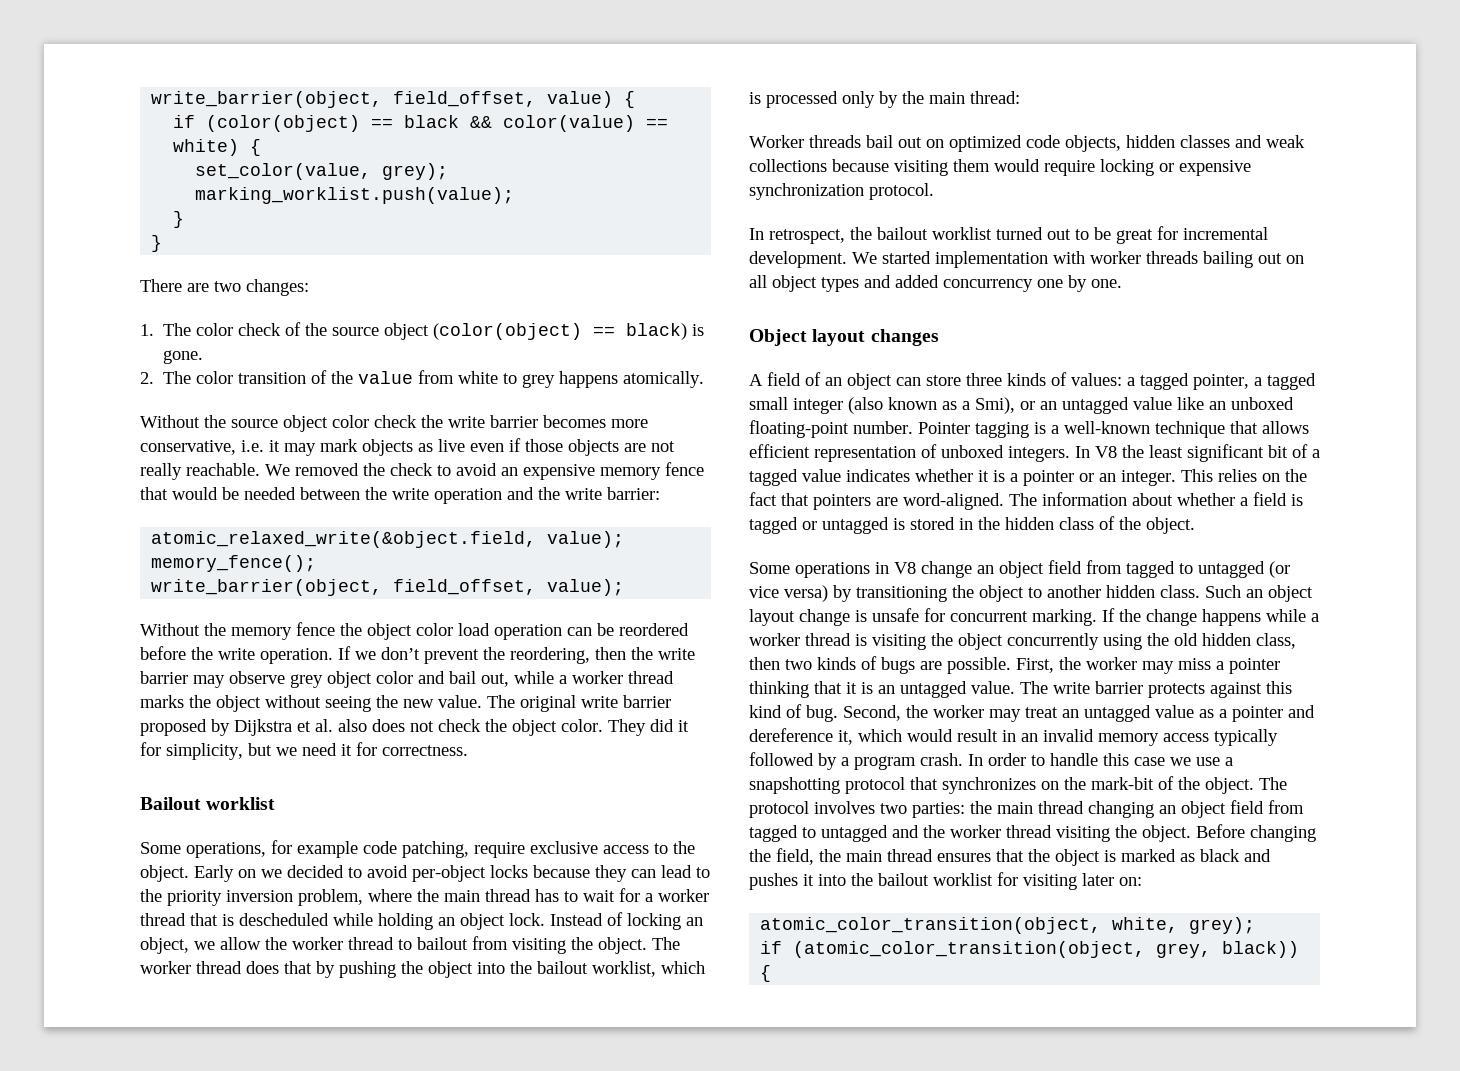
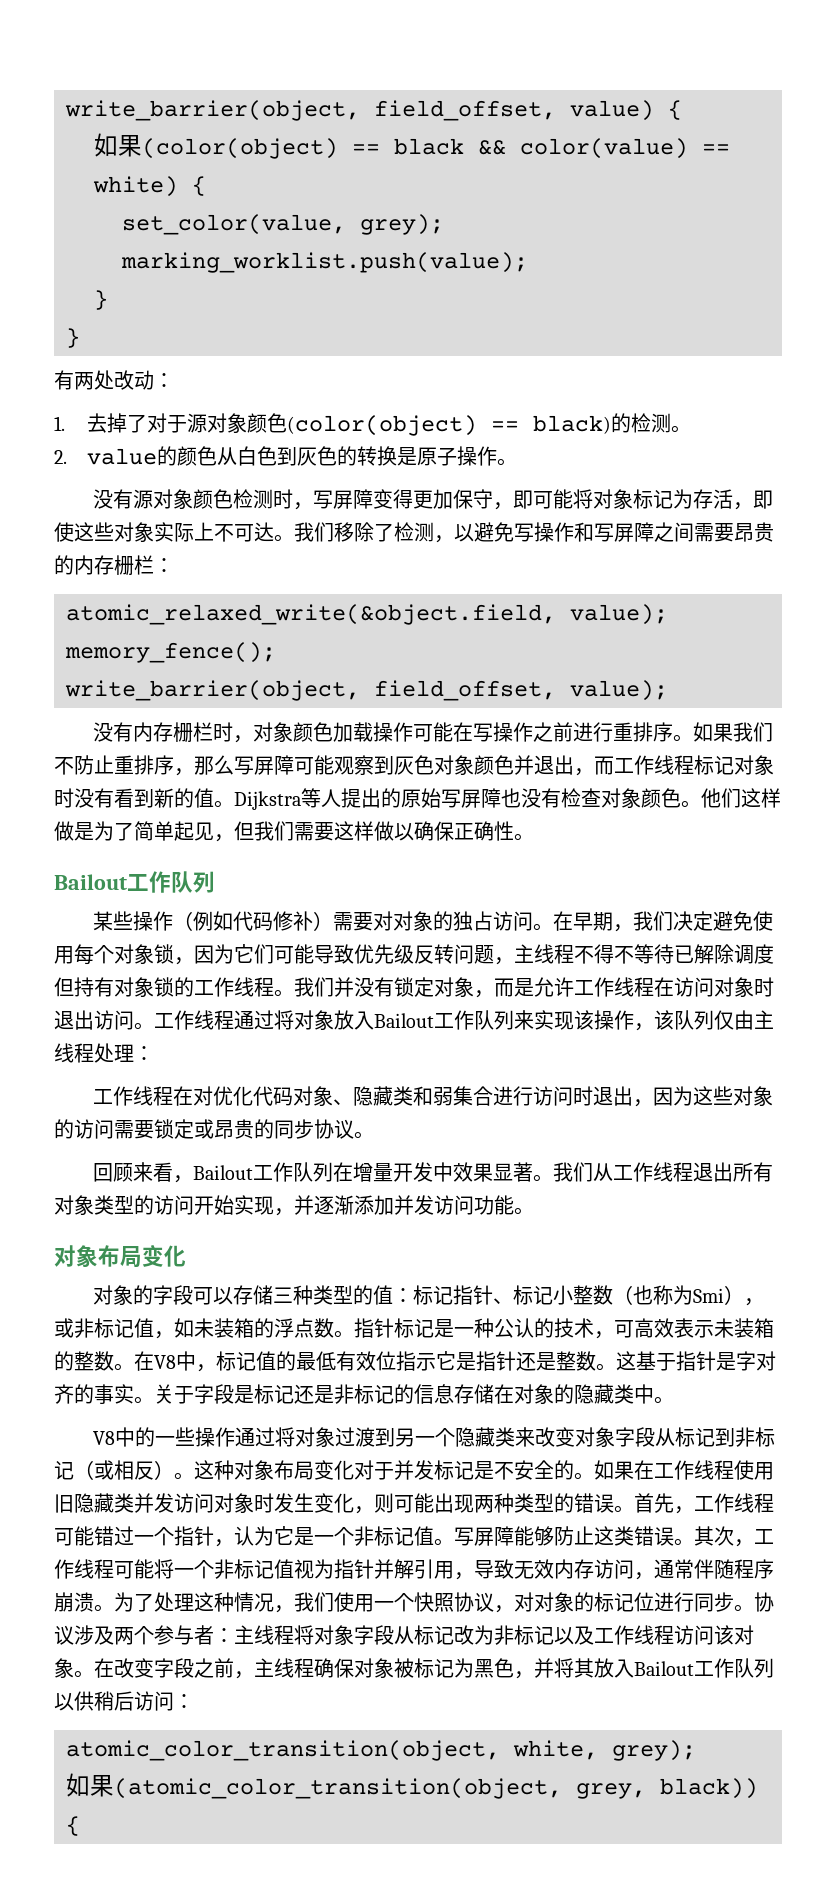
- if (color(object) == black && color(value) == white) {
+ 如果(color(object) == black && color(value) == white) {
- There are two changes:
- 1. The color check of the source object (color(object) == black) is gone.
+ 有两处改动：
+ 1.去掉了对于源对象颜色(color(object) == black)的检测。
- 2. The color transition of the value from white to grey happens atomically.
- Without the source object color check the write barrier becomes more conservative, i.e. it may mark objects as live even if those objects are not really reachable. We removed the check to avoid an expensive memory fence that would be needed between the write operation and the write barrier:
+ 2. value的颜色从白色到灰色的转换是原子操作。
+ 没有源对象颜色检测时，写屏障变得更加保守，即可能将对象标记为存活，即使这些对象实际上不可达。我们移除了检测，以避免写操作和写屏障之间需要昂贵的内存栅栏：
- Without the memory fence the object color load operation can be reordered before the write operation. If we don’t prevent the reordering, then the write barrier may observe grey object color and bail out, while a worker thread marks the object without seeing the new value. The original write barrier proposed by Dijkstra et al. also does not check the object color. They did it for simplicity, but we need it for correctness.
- Bailout worklist
- Some operations, for example code patching, require exclusive access to the object. Early on we decided to avoid per-object locks because they can lead to the priority inversion problem, where the main thread has to wait for a worker thread that is descheduled while holding an object lock. Instead of locking an object, we allow the worker thread to bailout from visiting the object. The worker thread does that by pushing the object into the bailout worklist, which is processed only by the main thread:
- Worker threads bail out on optimized code objects, hidden classes and weak collections because visiting them would require locking or expensive synchronization protocol.
- In retrospect, the bailout worklist turned out to be great for incremental development. We started implementation with worker threads bailing out on all object types and added concurrency one by one.
- Object layout changes
- A field of an object can store three kinds of values: a tagged pointer, a tagged small integer (also known as a Smi), or an untagged value like an unboxed floating-point number. Pointer tagging is a well-known technique that allows efficient representation of unboxed integers. In V8 the least significant bit of a tagged value indicates whether it is a pointer or an integer. This relies on the fact that pointers are word-aligned. The information about whether a field is tagged or untagged is stored in the hidden class of the object.
- Some operations in V8 change an object field from tagged to untagged (or vice versa) by transitioning the object to another hidden class. Such an object layout change is unsafe for concurrent marking. If the change happens while a worker thread is visiting the object concurrently using the old hidden class, then two kinds of bugs are possible. First, the worker may miss a pointer thinking that it is an untagged value. The write barrier protects against this kind of bug. Second, the worker may treat an untagged value as a pointer and dereference it, which would result in an invalid memory access typically followed by a program crash. In order to handle this case we use a snapshotting protocol that synchronizes on the mark-bit of the object. The protocol involves two parties: the main thread changing an object field from tagged to untagged and the worker thread visiting the object. Before changing the field, the main thread ensures that the object is marked as black and pushes it into the bailout worklist for visiting later on:
+ 没有内存栅栏时，对象颜色加载操作可能在写操作之前进行重排序。如果我们不防止重排序，那么写屏障可能观察到灰色对象颜色并退出，而工作线程标记对象时没有看到新的值。Dijkstra等人提出的原始写屏障也没有检查对象颜色。他们这样做是为了简单起见，但我们需要这样做以确保正确性。
+ Bailout工作队列
+ 某些操作（例如代码修补）需要对对象的独占访问。在早期，我们决定避免使用每个对象锁，因为它们可能导致优先级反转问题，主线程不得不等待已解除调度但持有对象锁的工作线程。我们并没有锁定对象，而是允许工作线程在访问对象时退出访问。工作线程通过将对象放入Bailout工作队列来实现该操作，该队列仅由主线程处理：
+ 工作线程在对优化代码对象、隐藏类和弱集合进行访问时退出，因为这些对象的访问需要锁定或昂贵的同步协议。
+ 回顾来看，Bailout工作队列在增量开发中效果显著。我们从工作线程退出所有对象类型的访问开始实现，并逐渐添加并发访问功能。
+ 对象布局变化
+ 对象的字段可以存储三种类型的值：标记指针、标记小整数（也称为Smi），或非标记值，如未装箱的浮点数。指针标记是一种公认的技术，可高效表示未装箱的整数。在V8中，标记值的最低有效位指示它是指针还是整数。这基于指针是字对齐的事实。关于字段是标记还是非标记的信息存储在对象的隐藏类中。
+ V8中的一些操作通过将对象过渡到另一个隐藏类来改变对象字段从标记到非标记（或相反）。这种对象布局变化对于并发标记是不安全的。如果在工作线程使用旧隐藏类并发访问对象时发生变化，则可能出现两种类型的错误。首先，工作线程可能错过一个指针，认为它是一个非标记值。写屏障能够防止这类错误。其次，工作线程可能将一个非标记值视为指针并解引用，导致无效内存访问，通常伴随程序崩溃。为了处理这种情况，我们使用一个快照协议，对对象的标记位进行同步。协议涉及两个参与者：主线程将对象字段从标记改为非标记以及工作线程访问该对象。在改变字段之前，主线程确保对象被标记为黑色，并将其放入Bailout工作队列以供稍后访问：
- if (atomic_color_transition(object, grey, black)) {
+ 如果(atomic_color_transition(object, grey, black)) {

